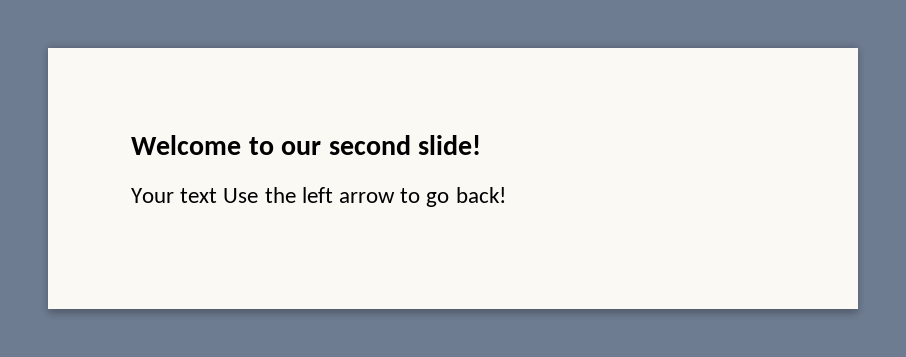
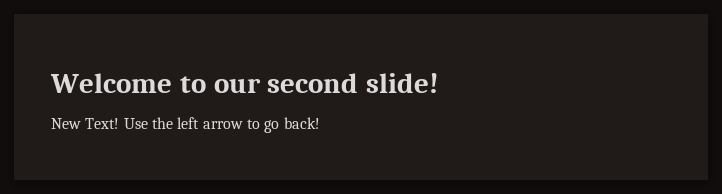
- Your text Use the left arrow to go back!
+ New Text! Use the left arrow to go back!

